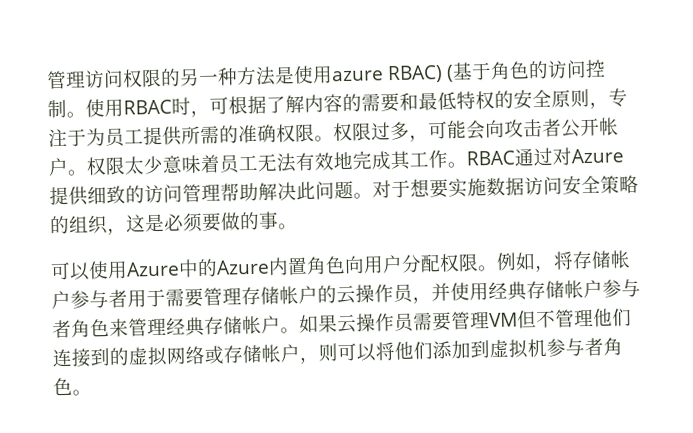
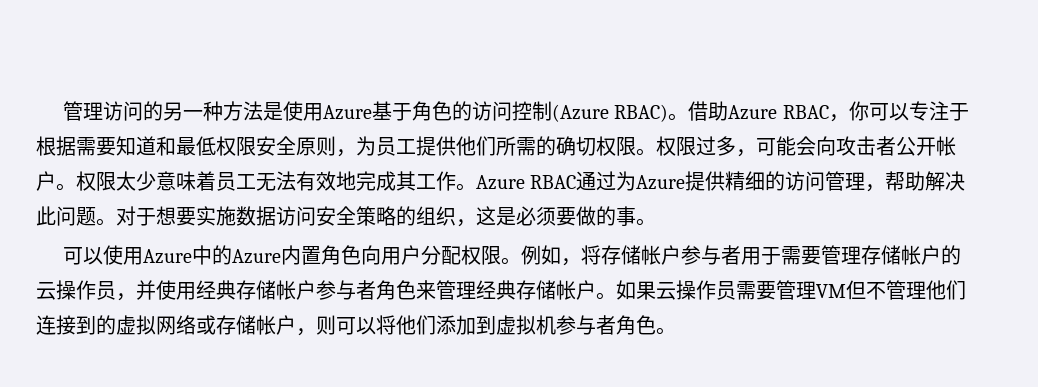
- 管理访问权限的另一种方法是使用azure RBAC) (基于角色的访问控制。使用RBAC时，可根据了解内容的需要和最低特权的安全原则，专注于为员工提供所需的准确权限。
+ 管理访问的另一种方法是使用Azure基于角色的访问控制(Azure RBAC)。借助Azure RBAC，你可以专注于根据需要知道和最低权限安全原则，为员工提供他们所需的确切权限。
- RBAC通过对Azure提供细致的访问管理帮助解决此问题。
+ Azure RBAC通过为Azure提供精细的访问管理，帮助解决此问题。

